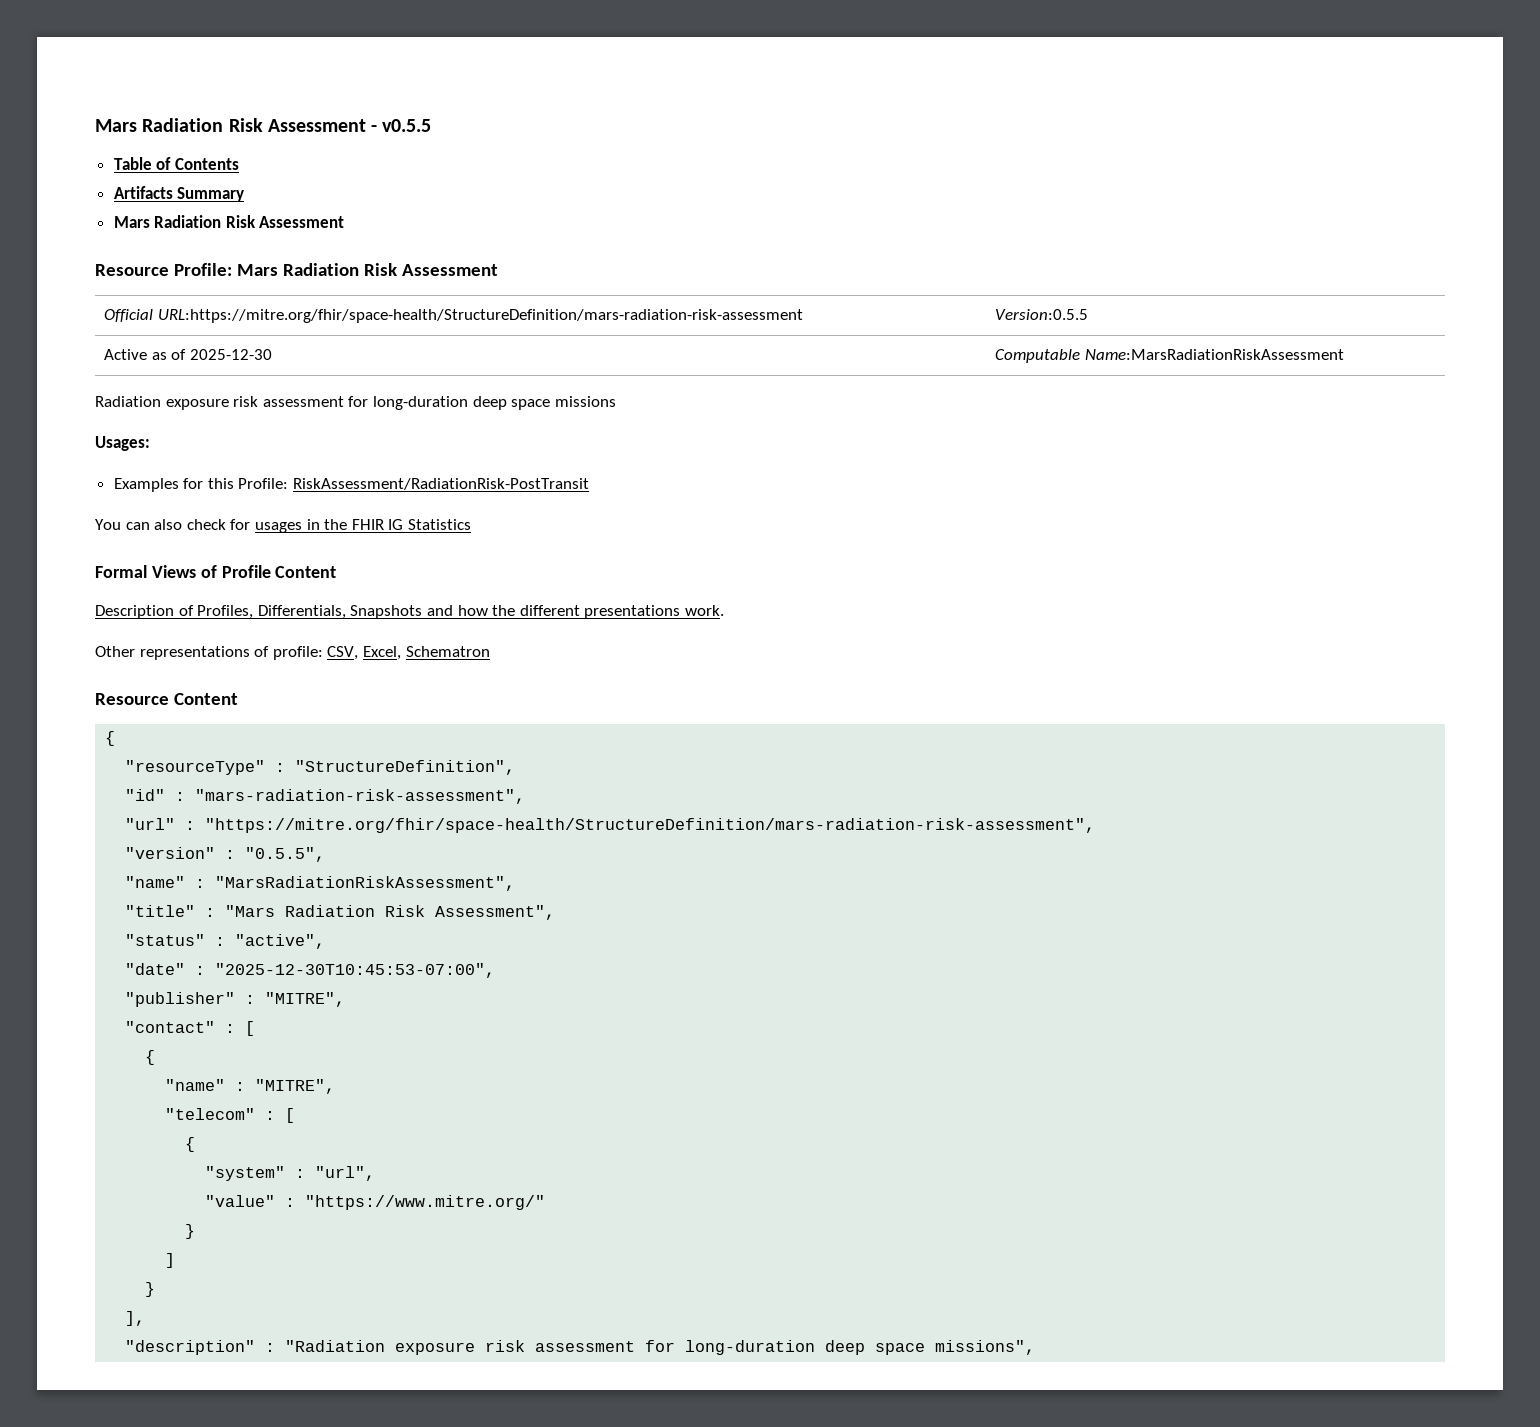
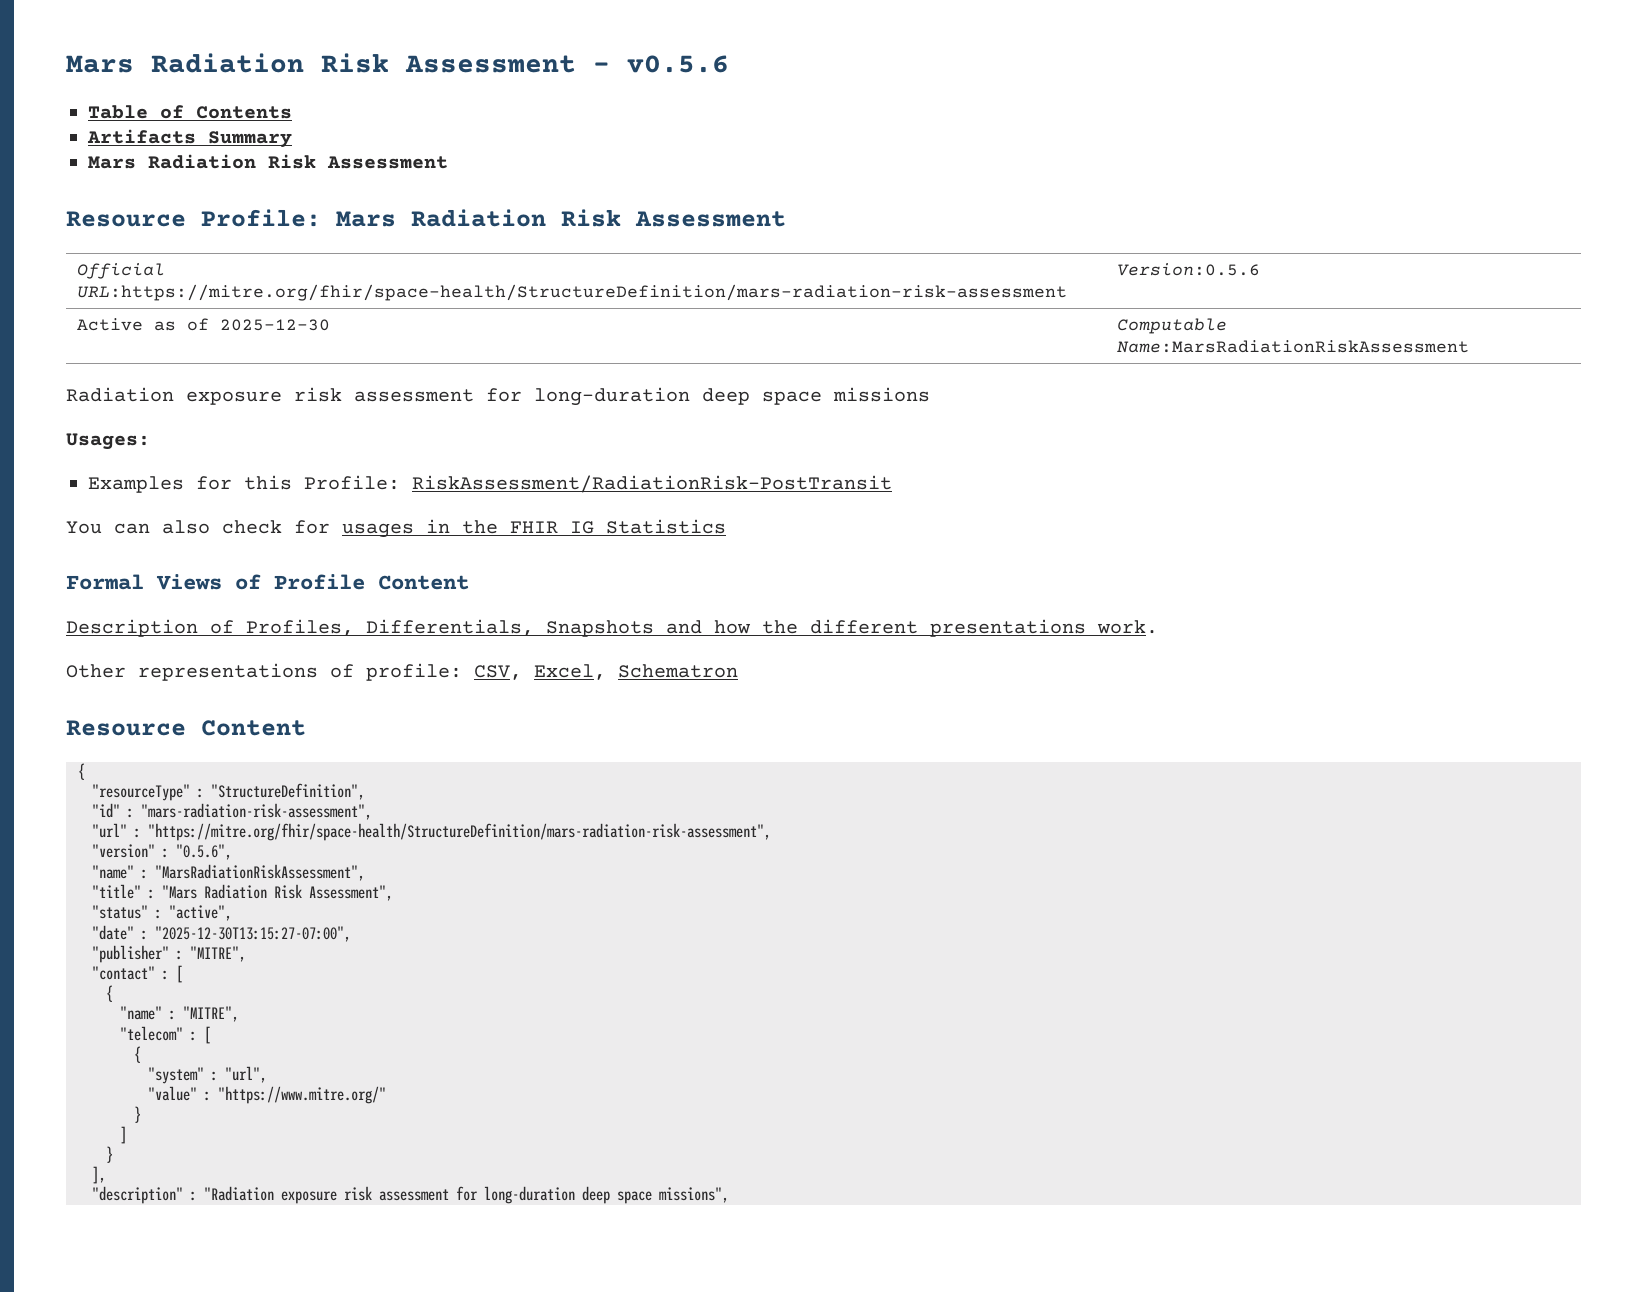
- Mars Radiation Risk Assessment - v0.5.5
+ Mars Radiation Risk Assessment - v0.5.6
- Official URL:https://mitre.org/fhir/space-health/StructureDefinition/mars-radiation-risk-assessment | Version:0.5.5
+ Official URL:https://mitre.org/fhir/space-health/StructureDefinition/mars-radiation-risk-assessment | Version:0.5.6
- "version" : "0.5.5",
+ "version" : "0.5.6",
- "date" : "2025-12-30T10:45:53-07:00",
+ "date" : "2025-12-30T13:15:27-07:00",

